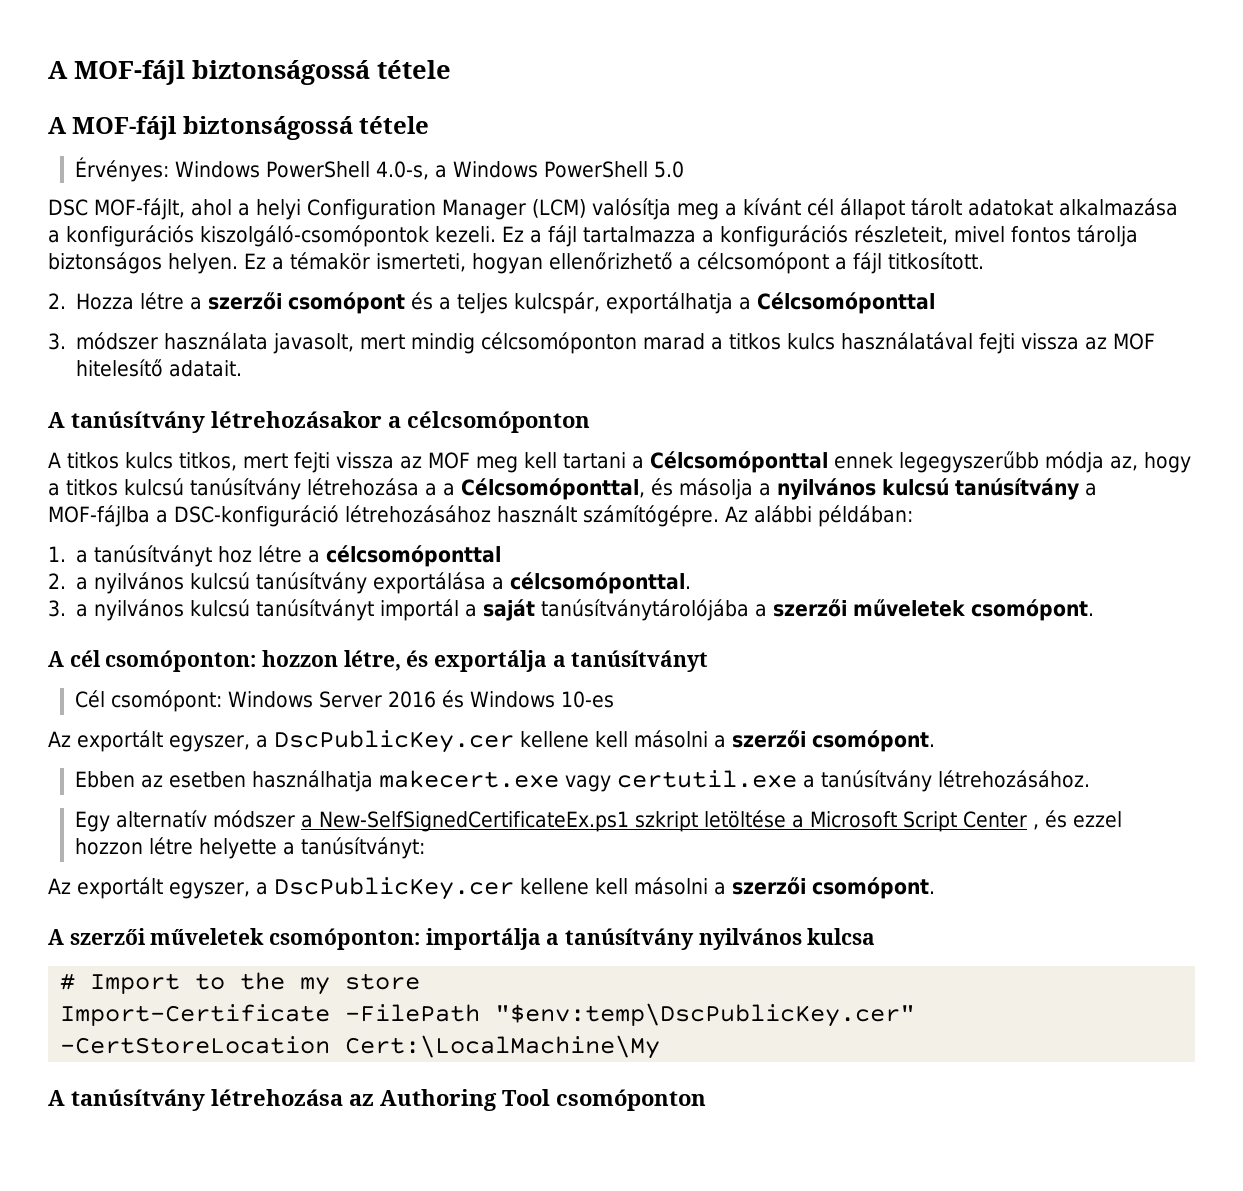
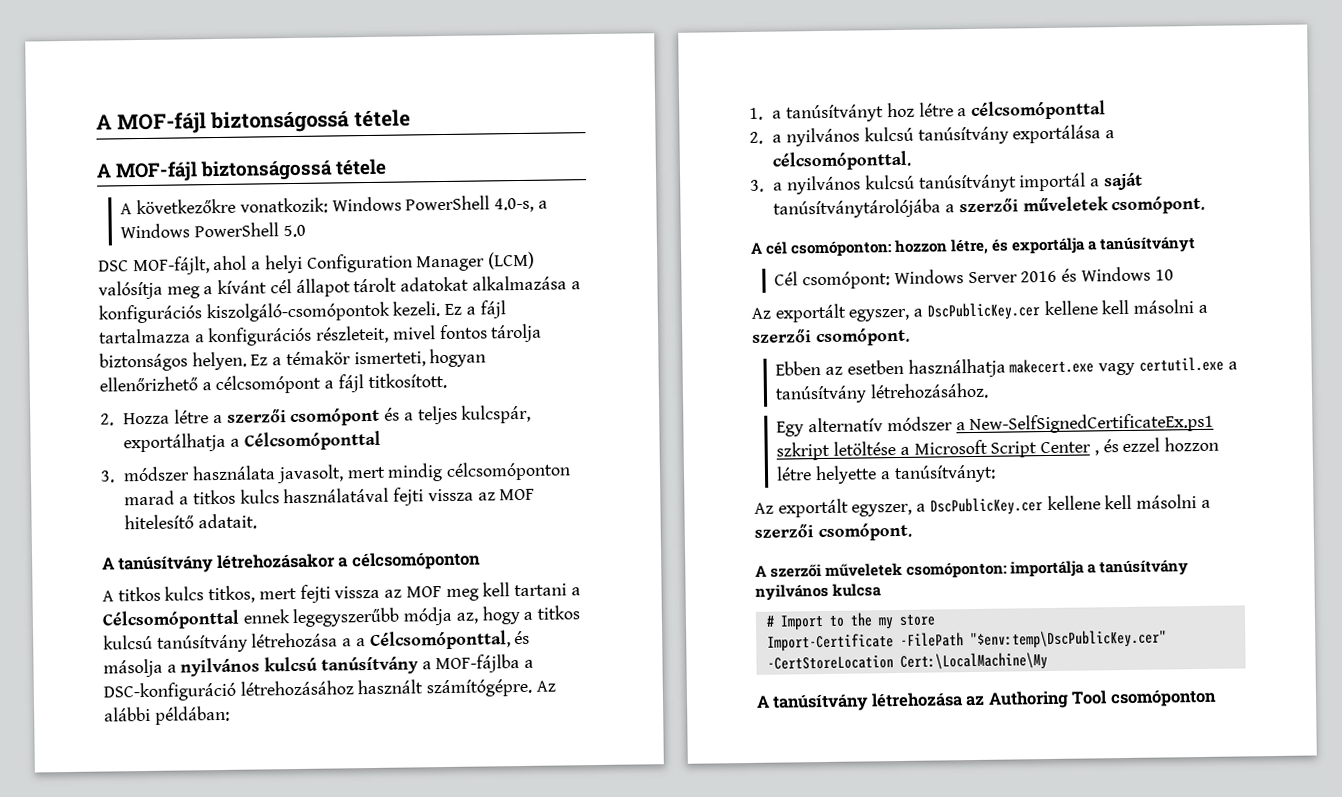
- Érvényes: Windows PowerShell 4.0-s, a Windows PowerShell 5.0
+ A következőkre vonatkozik: Windows PowerShell 4.0-s, a Windows PowerShell 5.0
- Cél csomópont: Windows Server 2016 és Windows 10-es
+ Cél csomópont: Windows Server 2016 és Windows 10

